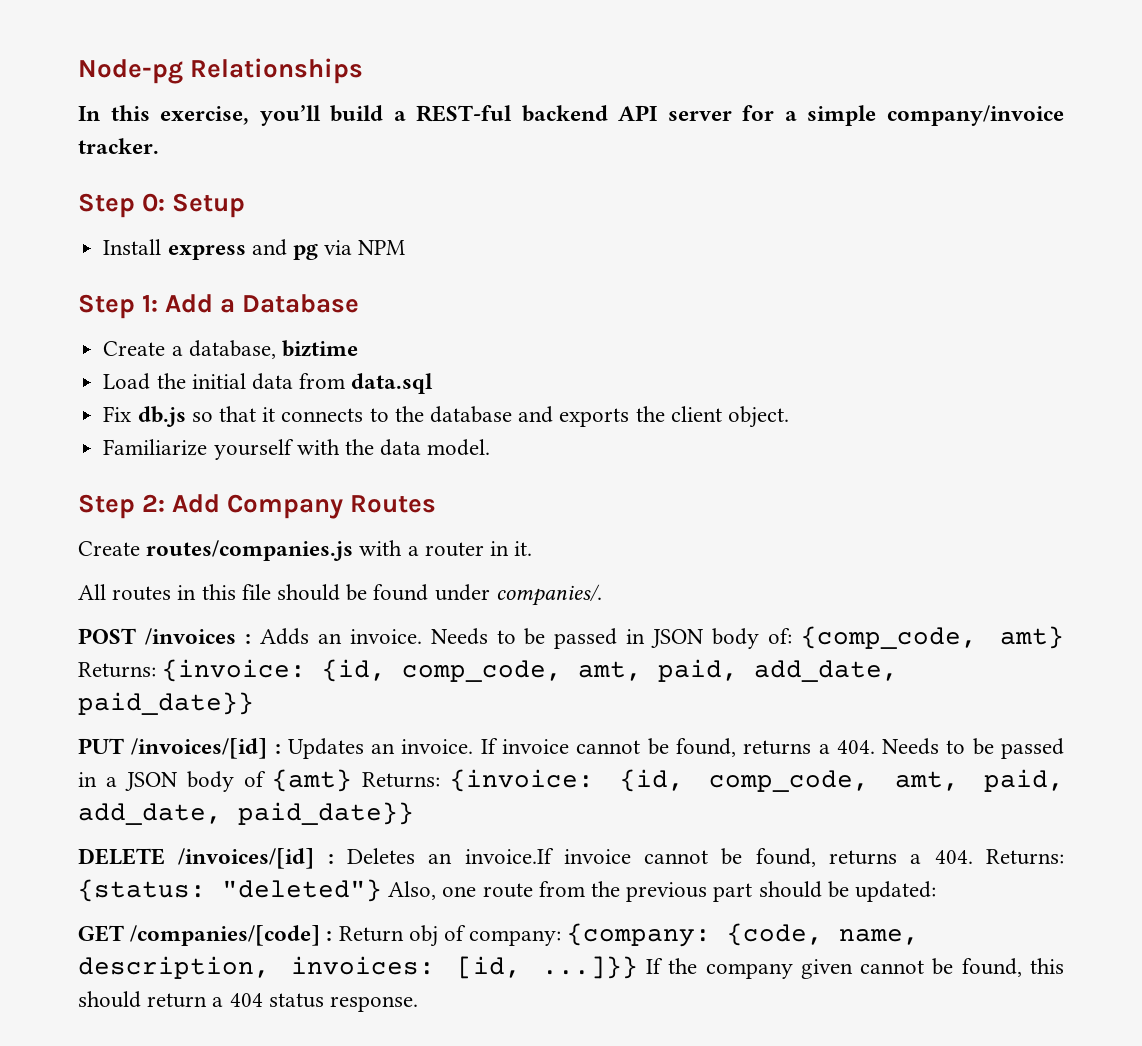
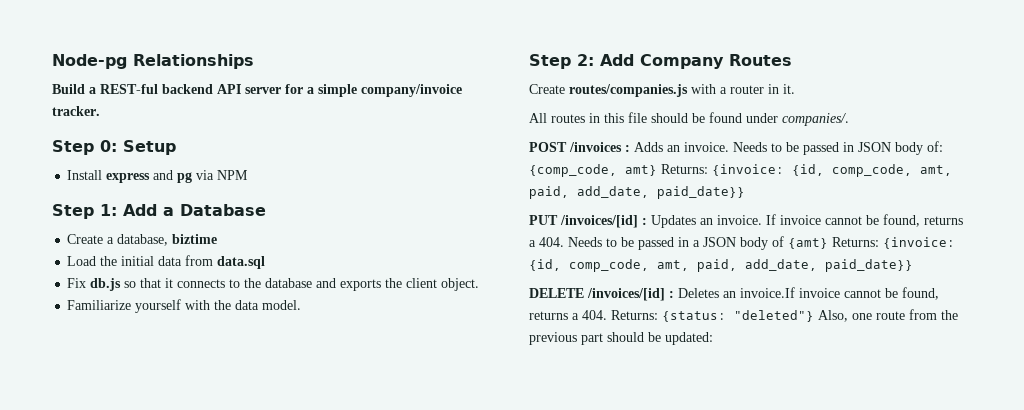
- In this exercise, you’ll build a REST-ful backend API server for a simple company/invoice tracker.
+ Build a REST-ful backend API server for a simple company/invoice tracker.
- GET /companies/[code] : Return obj of company: {company: {code, name, description, invoices: [id, ...]}} If the company given cannot be found, this should return a 404 status response.

